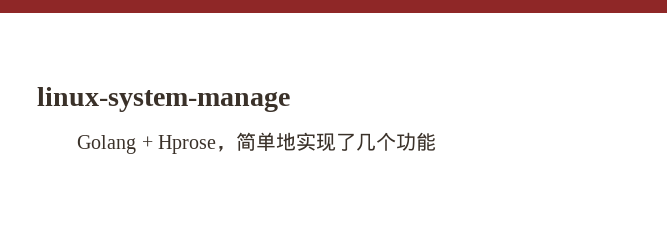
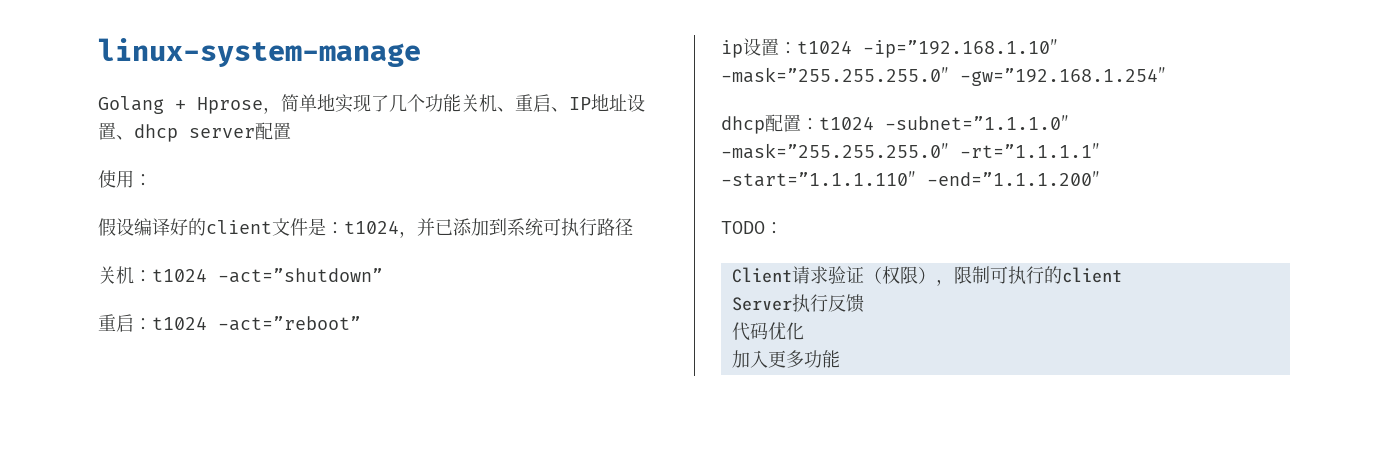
- Golang + Hprose，简单地实现了几个功能
+ Golang + Hprose，简单地实现了几个功能关机、重启、IP地址设置、dhcp server配置
+ 使用：
+ 假设编译好的client文件是：t1024，并已添加到系统可执行路径
+ 关机：t1024 -act=”shutdown”
+ 重启：t1024 -act=”reboot”
+ ip设置：t1024 -ip=”192.168.1.10″ -mask=”255.255.255.0″ -gw=”192.168.1.254″
+ dhcp配置：t1024 -subnet=”1.1.1.0″ -mask=”255.255.255.0″ -rt=”1.1.1.1″ -start=”1.1.1.110″ -end=”1.1.1.200″
+ TODO：
+ Client请求验证（权限），限制可执行的client
+ Server执行反馈
+ 代码优化
+ 加入更多功能

